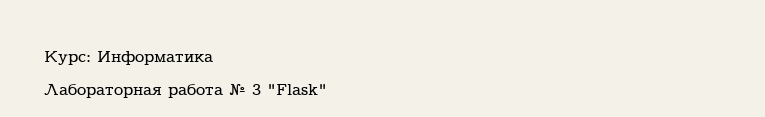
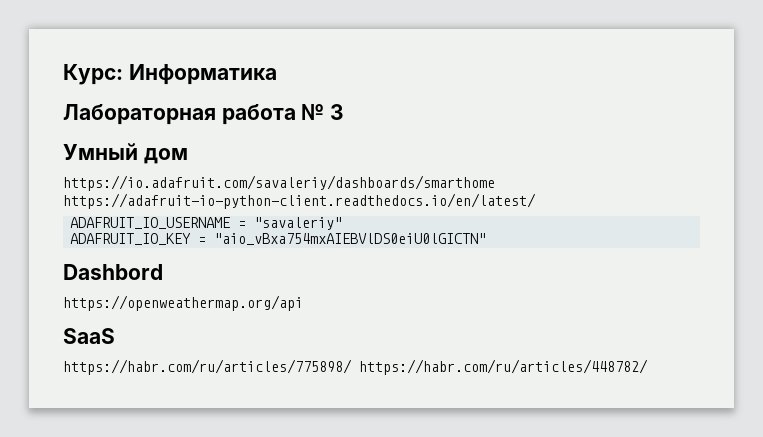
- Лабораторная работа № 3 "Flask"
+ Лабораторная работа № 3
+ Умный дом
+ https://io.adafruit.com/savaleriy/dashboards/smarthome https://adafruit-io-python-client.readthedocs.io/en/latest/
+ ADAFRUIT_IO_USERNAME = "savaleriy"
+ ADAFRUIT_IO_KEY = "aio_vBxa754mxAIEBVlDS0eiU0lGICTN"
+ Dashbord
+ https://openweathermap.org/api
+ SaaS
+ https://habr.com/ru/articles/775898/ https://habr.com/ru/articles/448782/

